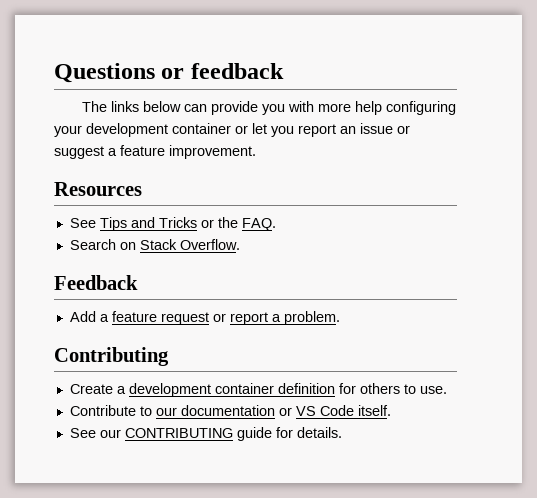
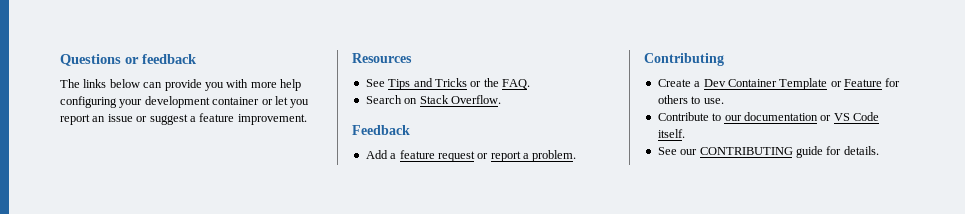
- Create a development container definition for others to use.
+ Create a Dev Container Template or Feature for others to use.

